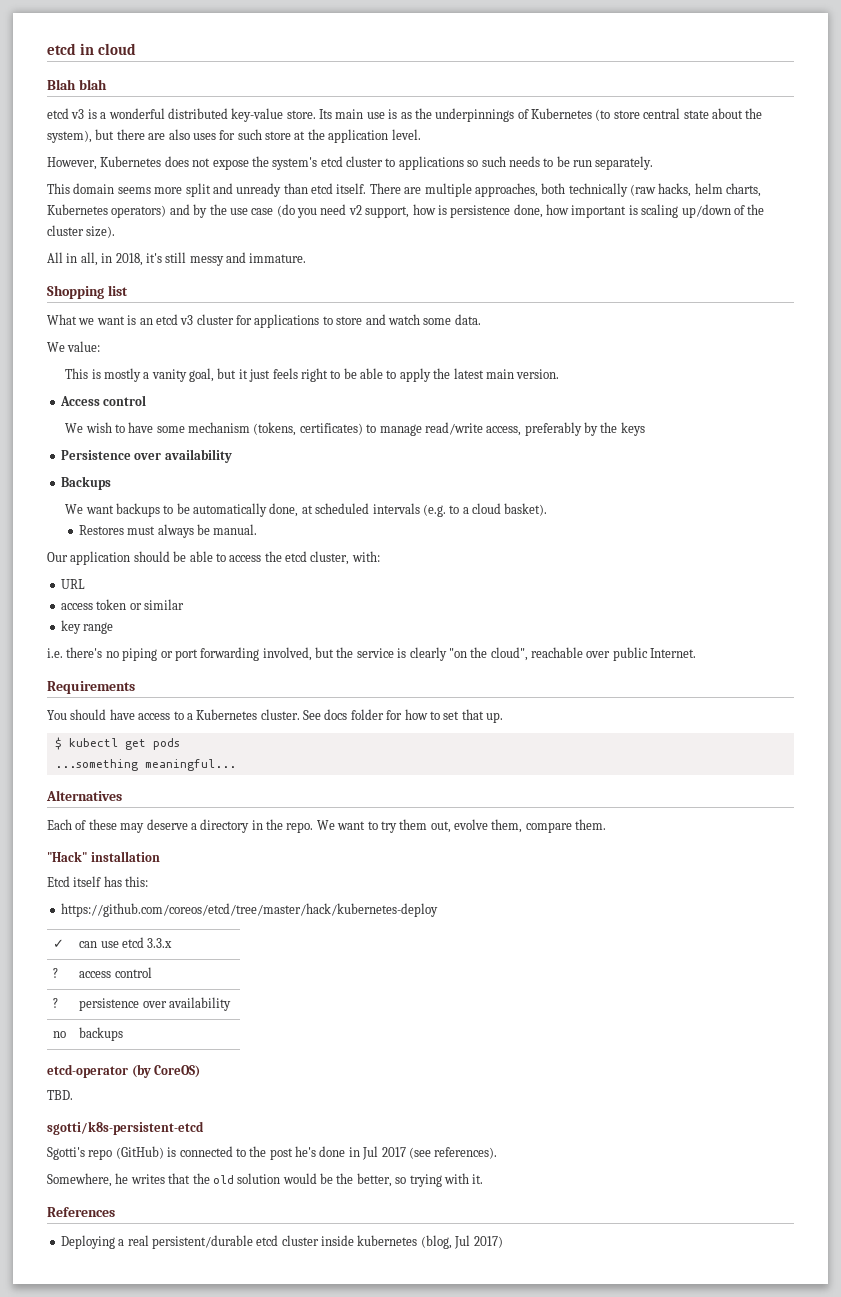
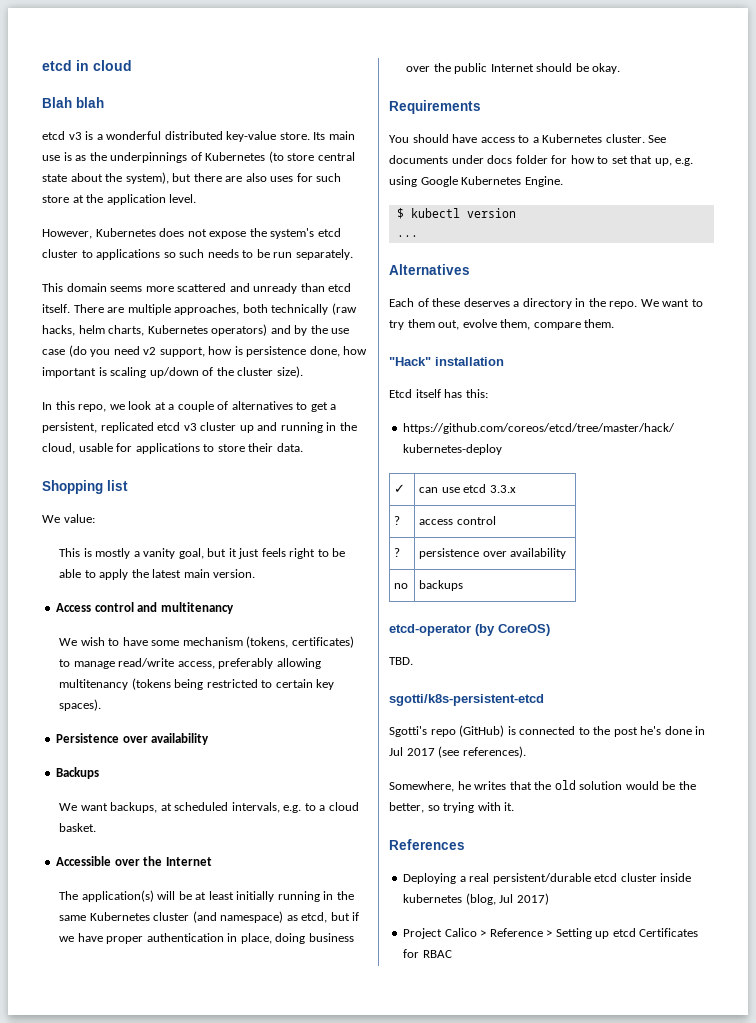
- This domain seems more split and unready than etcd itself.
+ This domain seems more scattered and unready than etcd itself.
- All in all, in 2018, it's still messy and immature.
- Shopping list
- What we want is an etcd v3 cluster for applications to store and watch some data.
+ In this repo, we look at a couple of alternatives to get a persistent, replicated etcd v3 cluster up and running in the cloud, usable for applications to store their data.
+ Shopping list
- Access control
+ Access control and multitenancy
- We wish to have some mechanism (tokens, certificates) to manage read/write access, preferably by the keys
+ We wish to have some mechanism (tokens, certificates) to manage read/write access, preferably allowing multitenancy (tokens being restricted to certain key spaces).
- We want backups to be automatically done, at scheduled intervals (e.g. to a cloud basket).
- Restores must always be manual.
- Our application should be able to access the etcd cluster, with:
- URL
- access token or similar
- key range
- i.e. there's no piping or port forwarding involved, but the service is clearly "on the cloud", reachable over public Internet.
+ We want backups, at scheduled intervals, e.g. to a cloud basket.
+ Accessible over the Internet
+ The application(s) will be at least initially running in the same Kubernetes cluster (and namespace) as etcd, but if we have proper authentication in place, doing business over the public Internet should be okay.
- See docs folder for how to set that up.
- $ kubectl get pods
- ...something meaningful...
+ See documents under docs folder for how to set that up, e.g. using Google Kubernetes Engine.
+ $ kubectl version
+ ...
- Each of these may deserve a directory in the repo.
+ Each of these deserves a directory in the repo.
+ Project Calico > Reference > Setting up etcd Certificates for RBAC

